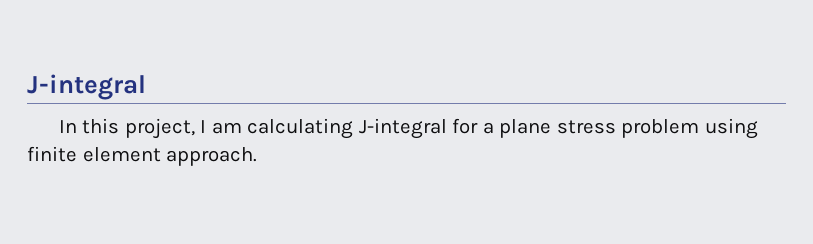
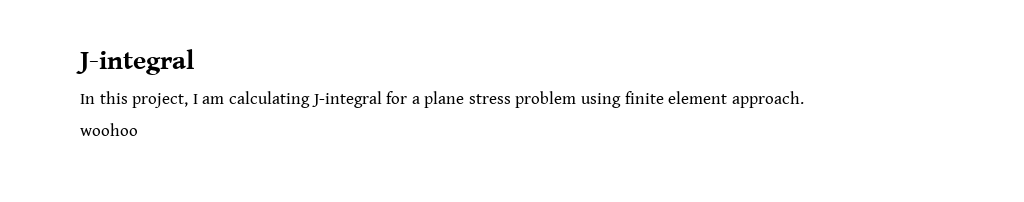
+ woohoo

